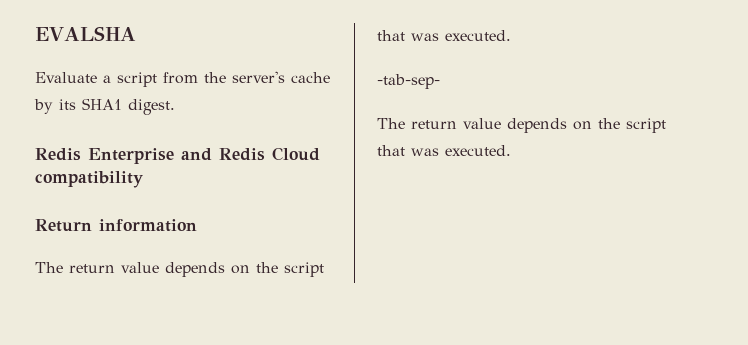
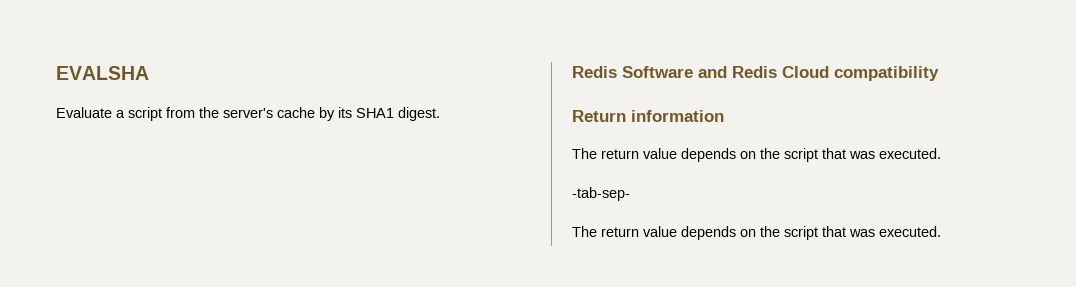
- Redis Enterprise and Redis Cloud compatibility
+ Redis Software and Redis Cloud compatibility

